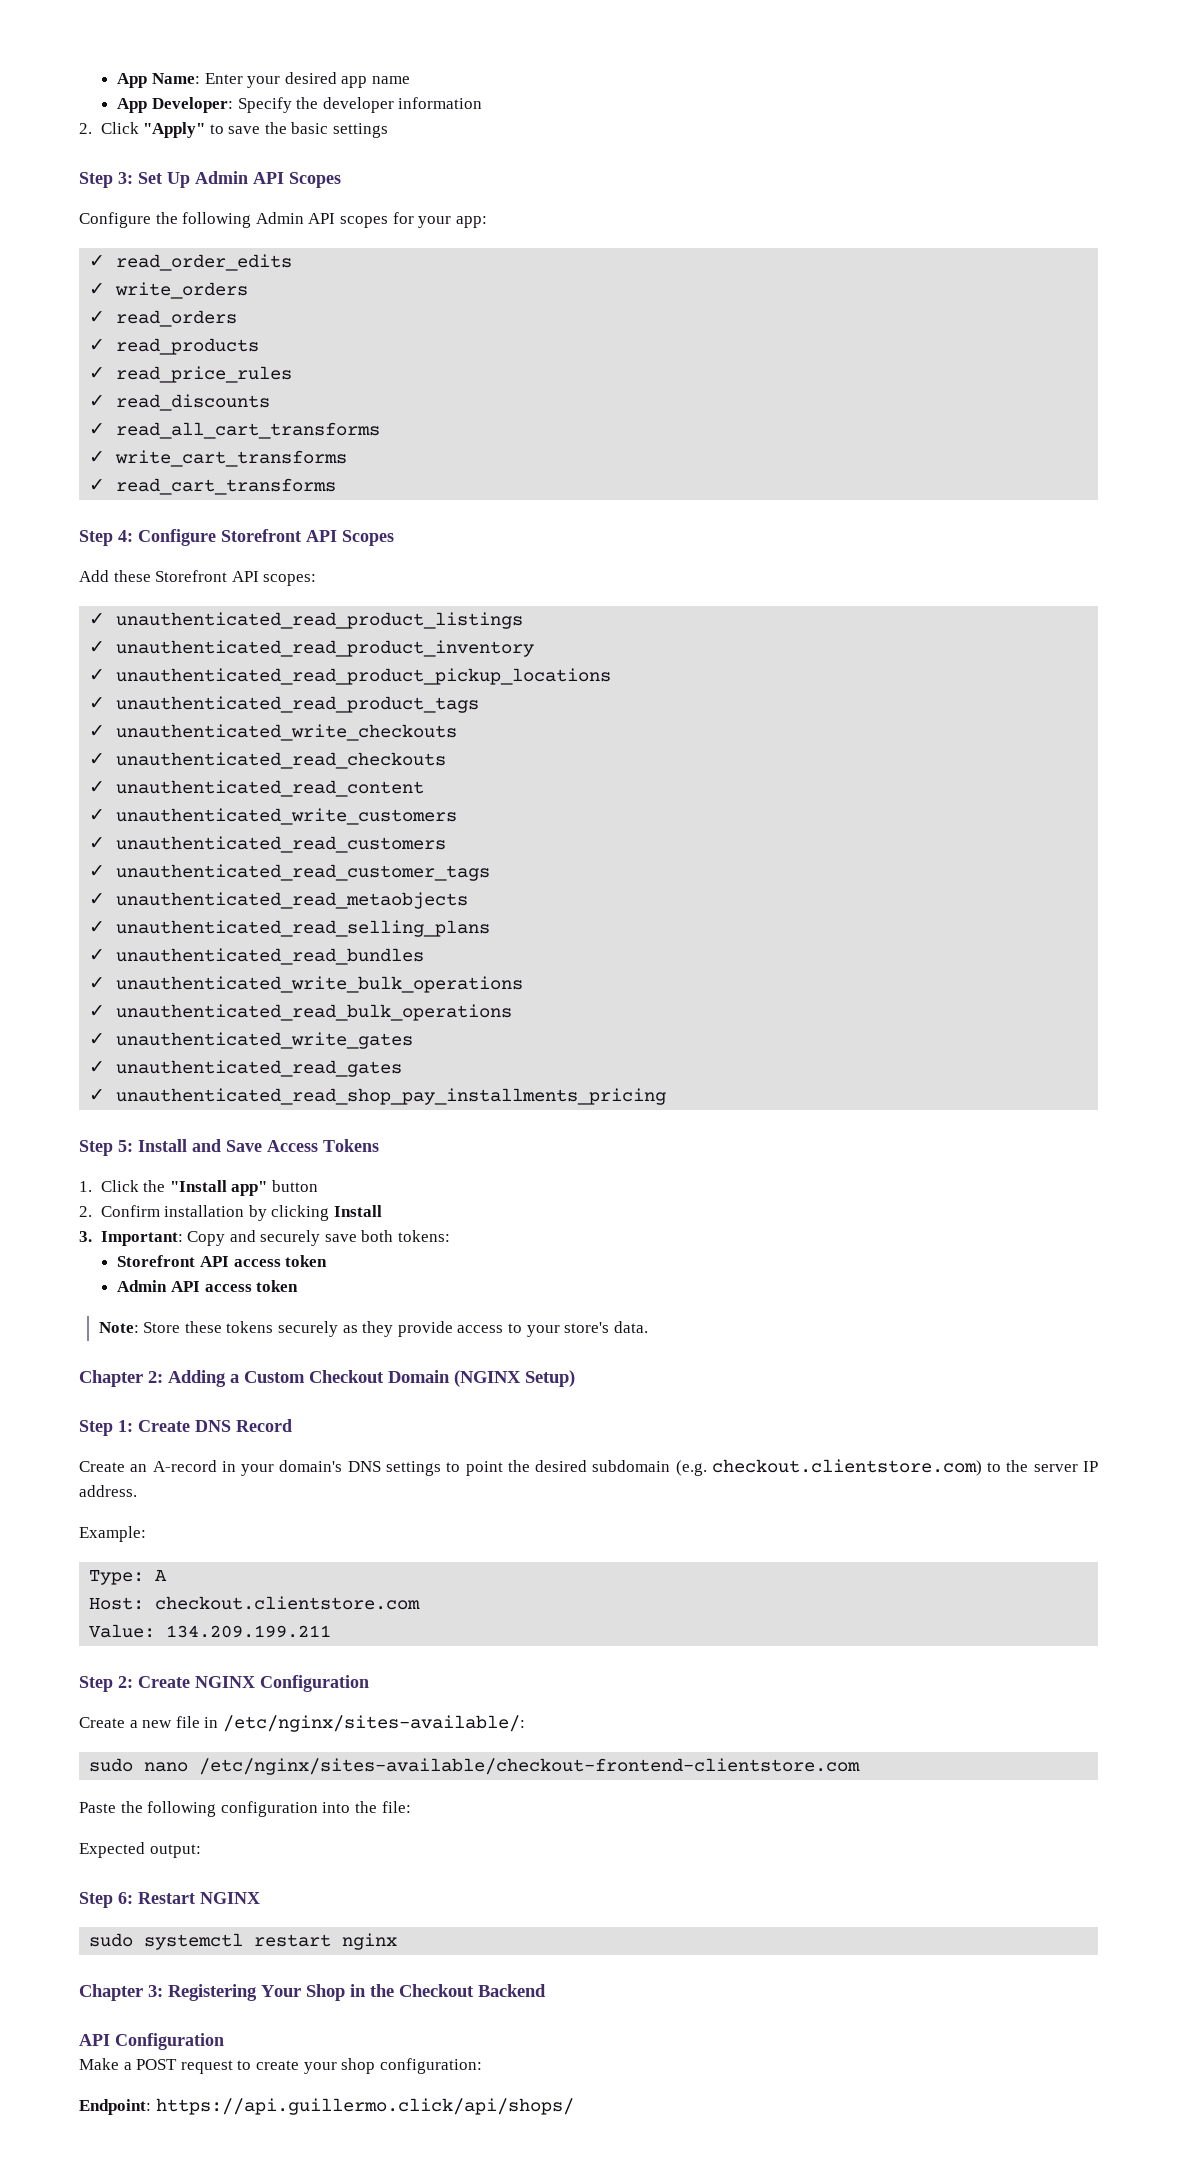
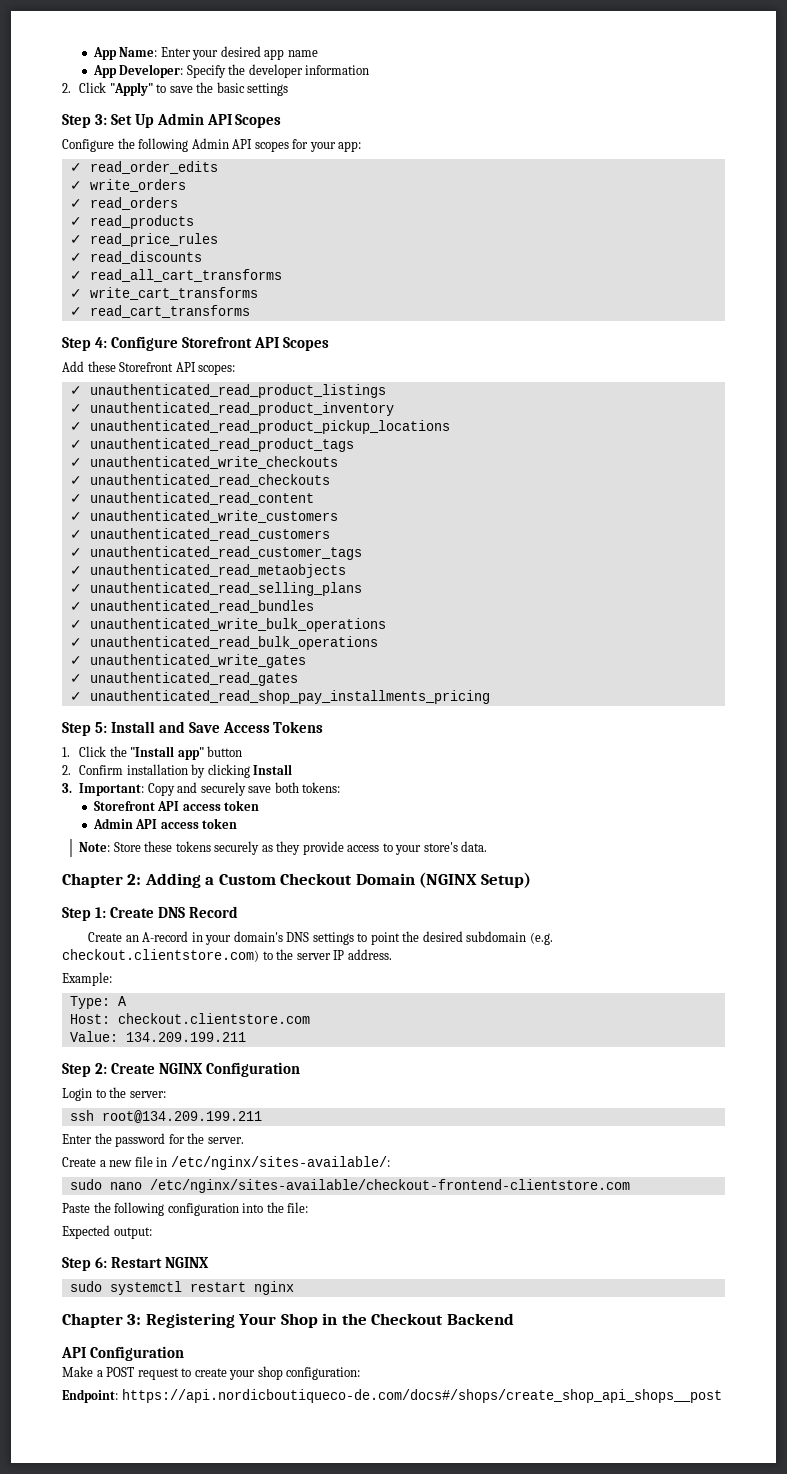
+ Login to the server:
+ ssh root@134.209.199.211
+ Enter the password for the server.
- Endpoint: https://api.guillermo.click/api/shops/
+ Endpoint: https://api.nordicboutiqueco-de.com/docs#/shops/create_shop_api_shops__post

